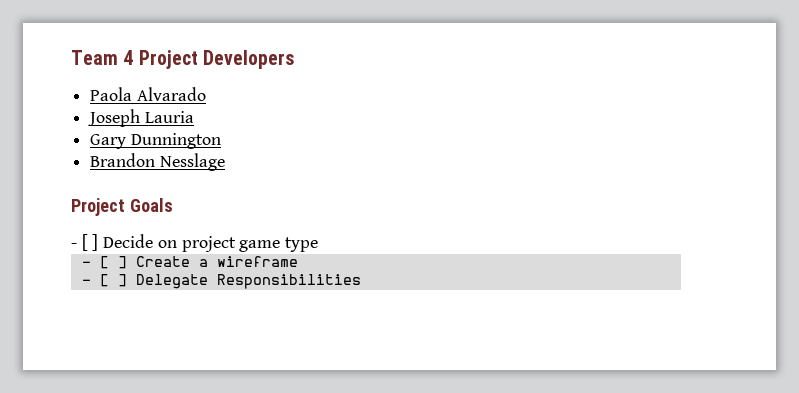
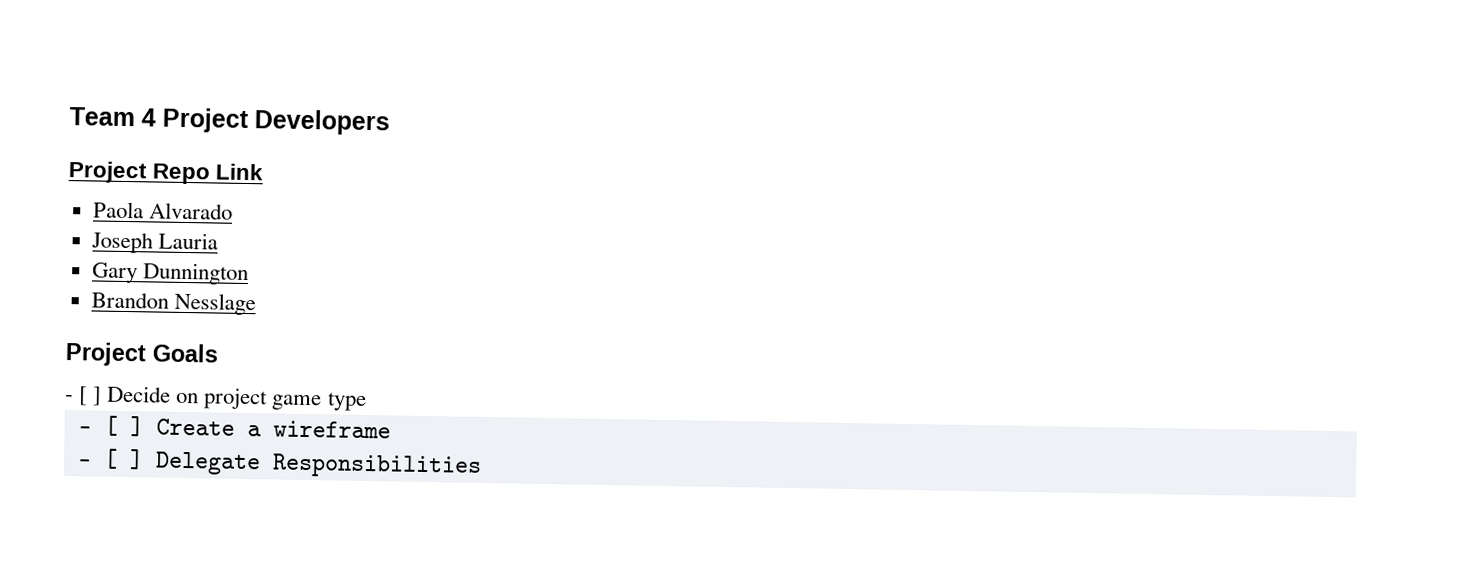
+ Project Repo Link

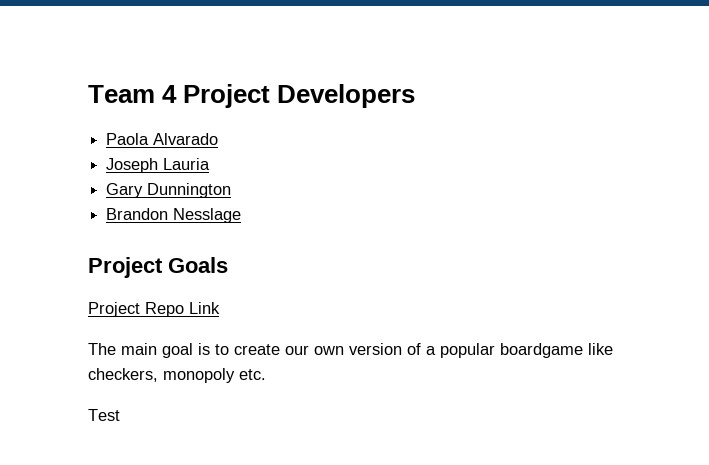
- Project Repo Link
- - [ ] Decide on project game type
- - [ ] Create a wireframe
- - [ ] Delegate Responsibilities
+ Project Repo Link
+ The main goal is to create our own version of a popular boardgame like checkers, monopoly etc.
+ Test

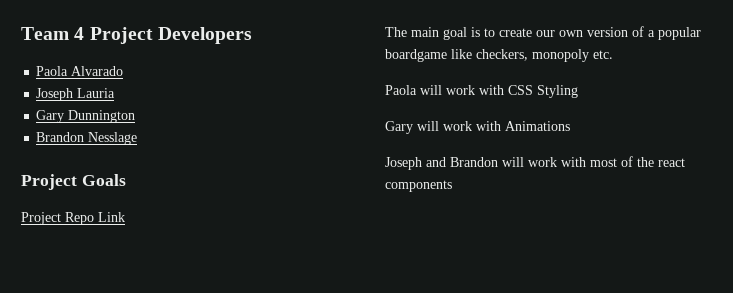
- Test
+ Paola will work with CSS Styling
+ Gary will work with Animations
+ Joseph and Brandon will work with most of the react components

